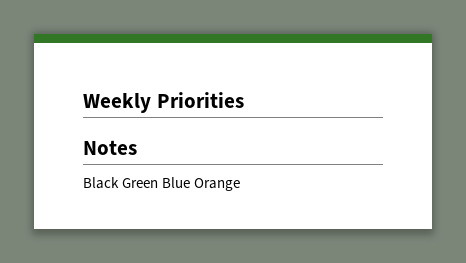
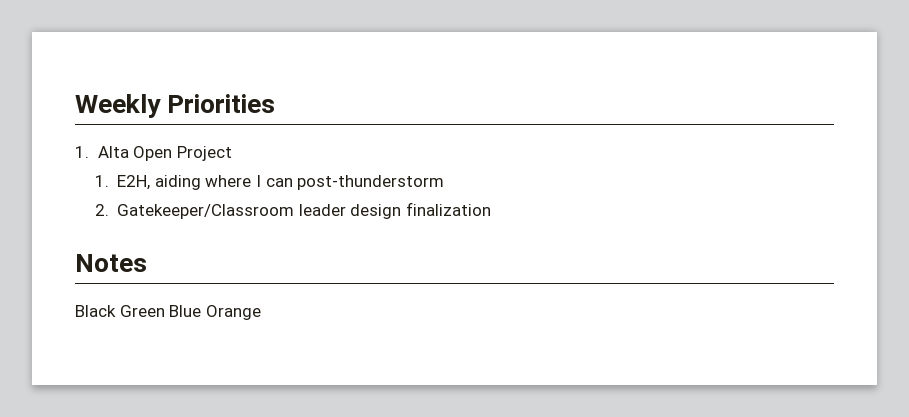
+ 1. Alta Open Project
+ 1. E2H, aiding where I can post-thunderstorm
+ 2. Gatekeeper/Classroom leader design finalization

